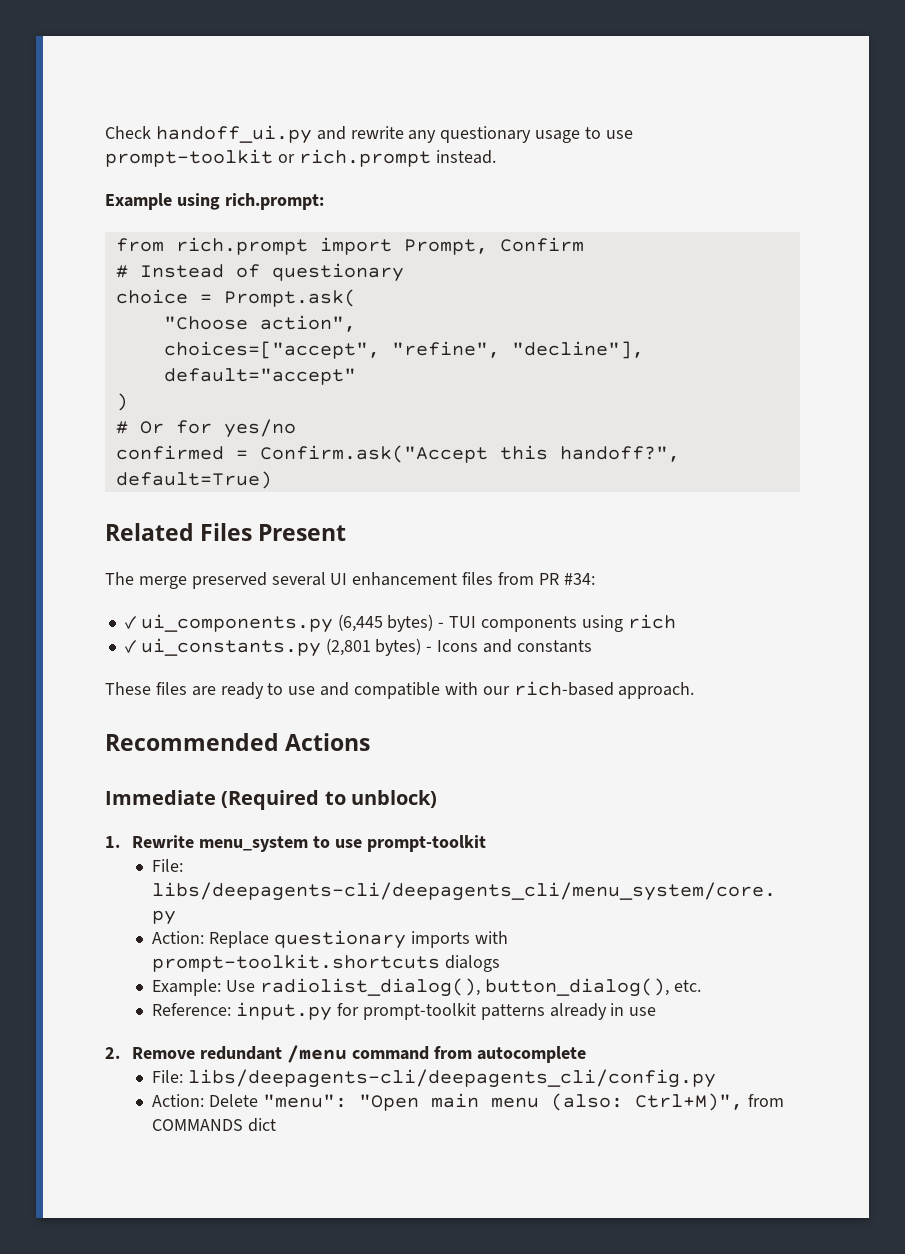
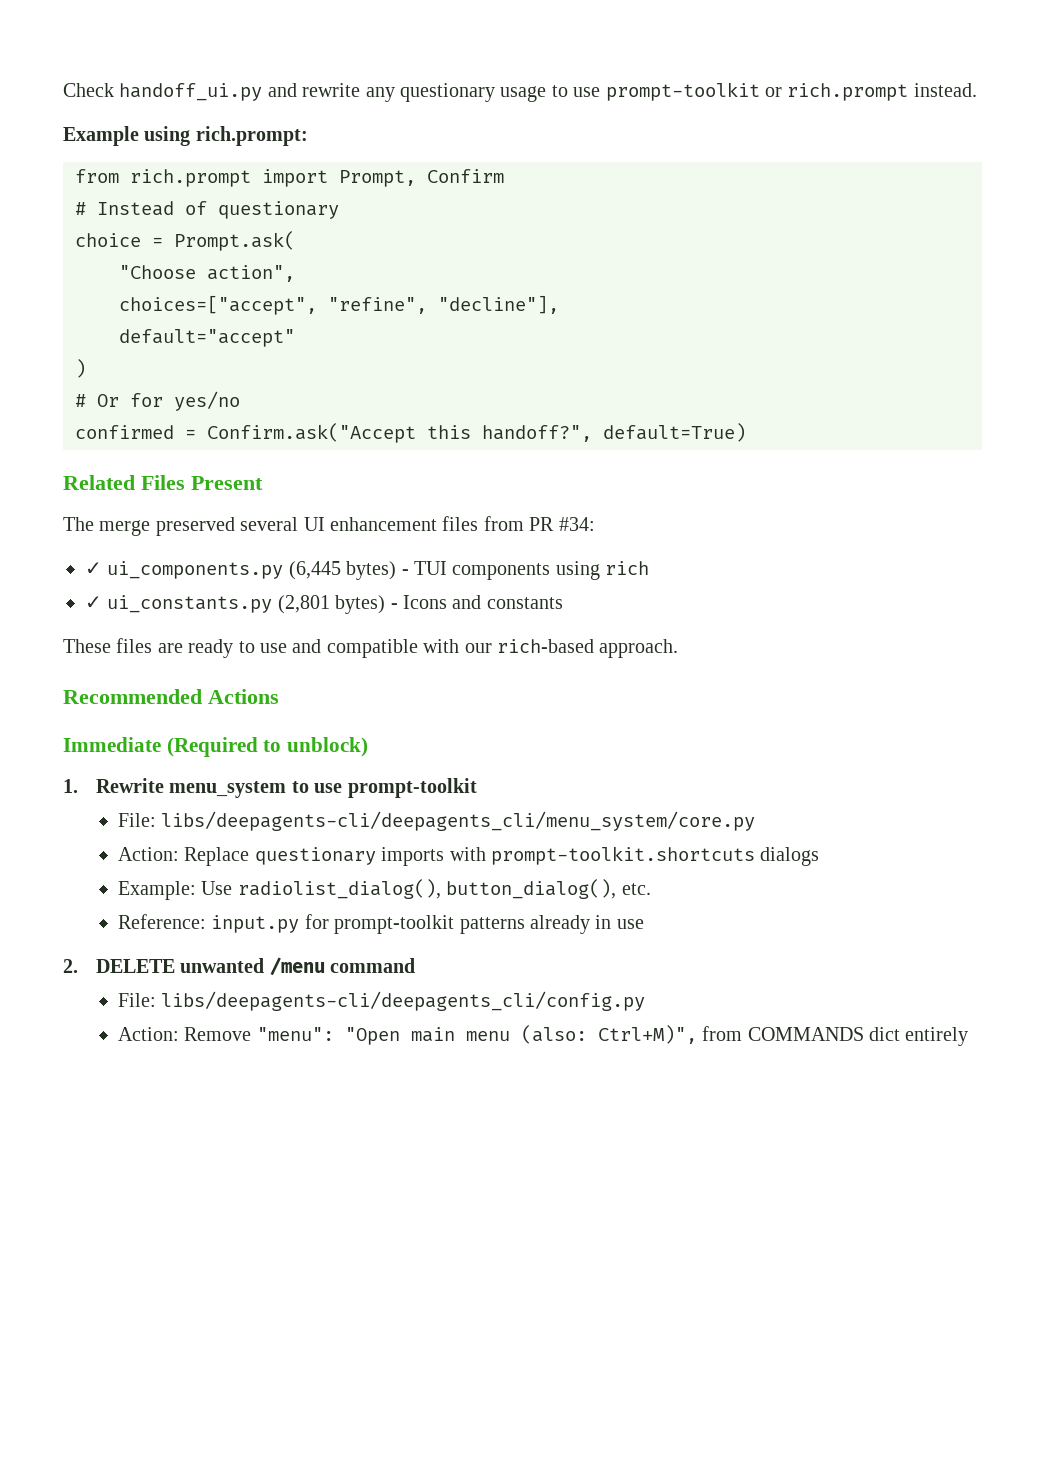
- 2. Remove redundant /menu command from autocomplete
+ 2. DELETE unwanted /menu command
- Action: Delete "menu": "Open main menu (also: Ctrl+M)", from COMMANDS dict
+ Action: Remove "menu": "Open main menu (also: Ctrl+M)", from COMMANDS dict entirely

